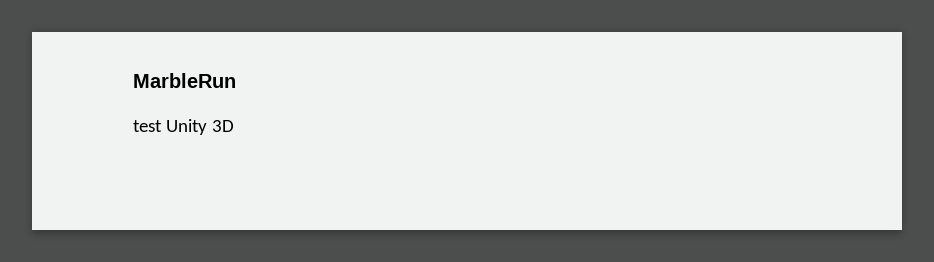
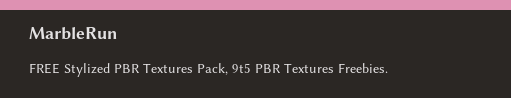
- test Unity 3D
+ FREE Stylized PBR Textures Pack, 9t5 PBR Textures Freebies.

